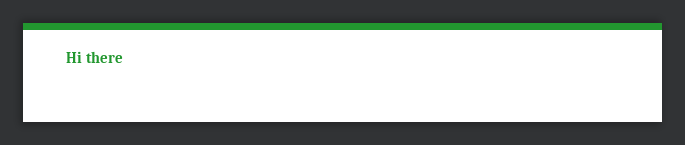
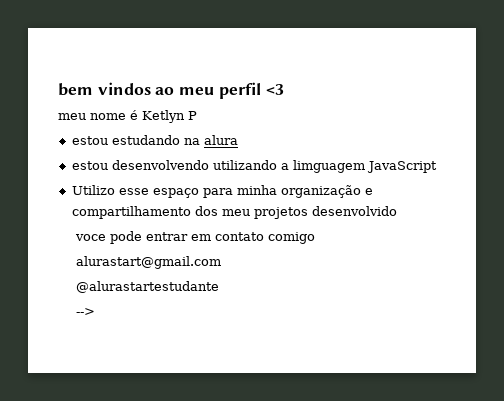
- Hi there
+ bem vindos ao meu perfil <3
+ meu nome é Ketlyn P
+ estou estudando na alura
+ estou desenvolvendo utilizando a limguagem JavaScript
+ Utilizo esse espaço para minha organização e compartilhamento dos meu projetos desenvolvido
+ voce pode entrar em contato comigo
+ alurastart@gmail.com
+ @alurastartestudante
+ -->

